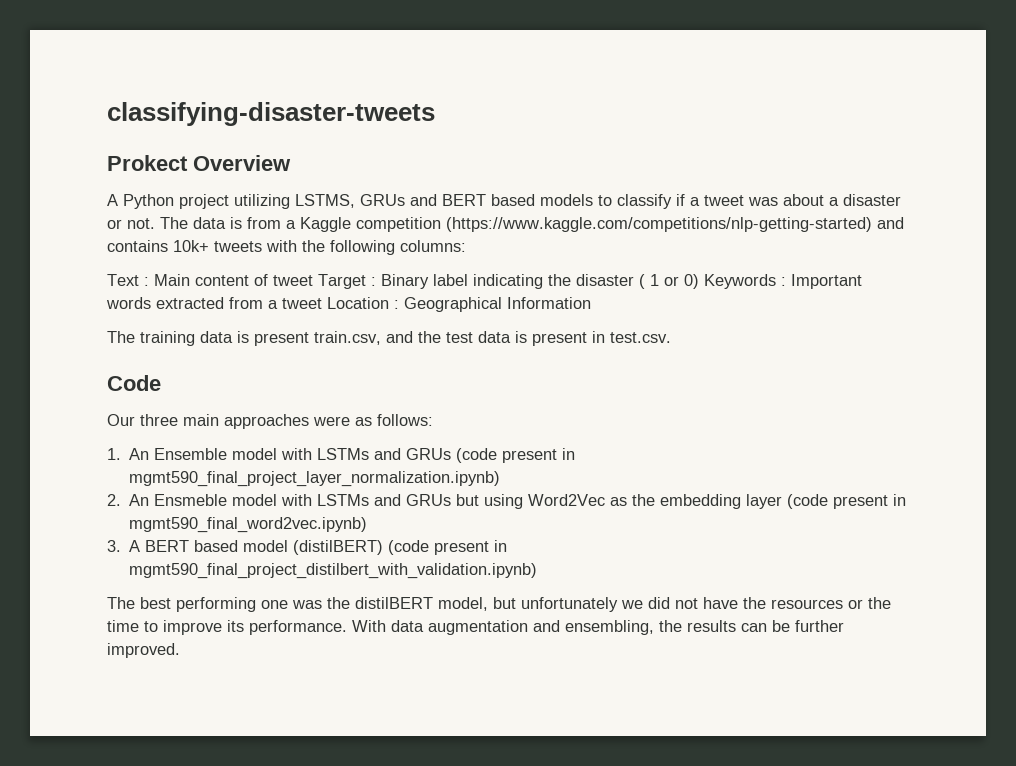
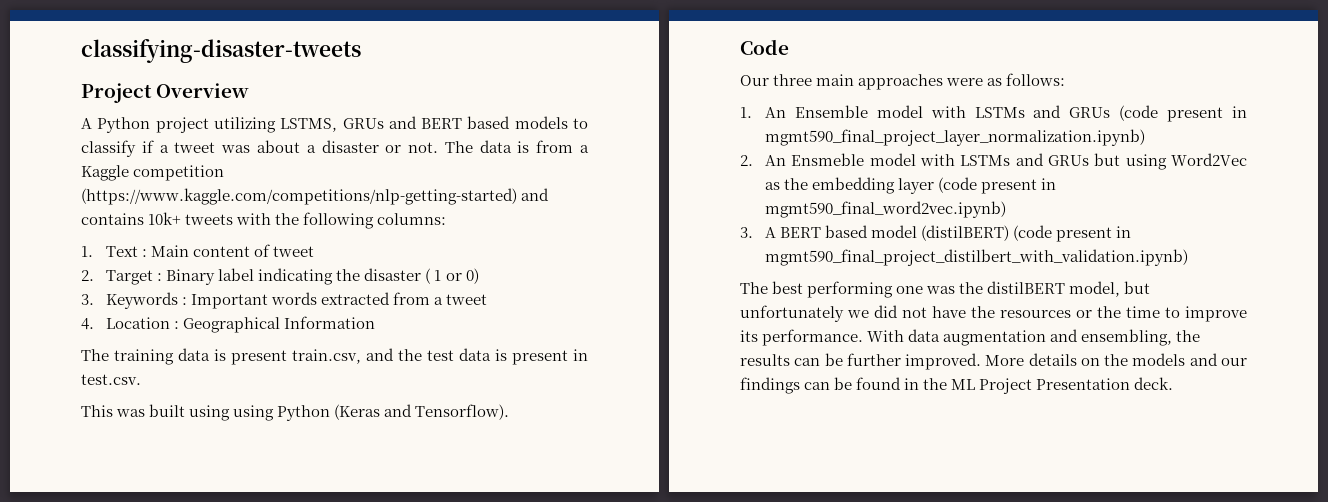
- Prokect Overview
+ Project Overview
- Text : Main content of tweet Target : Binary label indicating the disaster ( 1 or 0) Keywords : Important words extracted from a tweet Location : Geographical Information
+ 1. Text : Main content of tweet
+ 2. Target : Binary label indicating the disaster ( 1 or 0)
+ 3. Keywords : Important words extracted from a tweet
+ 4. Location : Geographical Information
+ This was built using using Python (Keras and Tensorflow).
+ More details on the models and our findings can be found in the ML Project Presentation deck.

